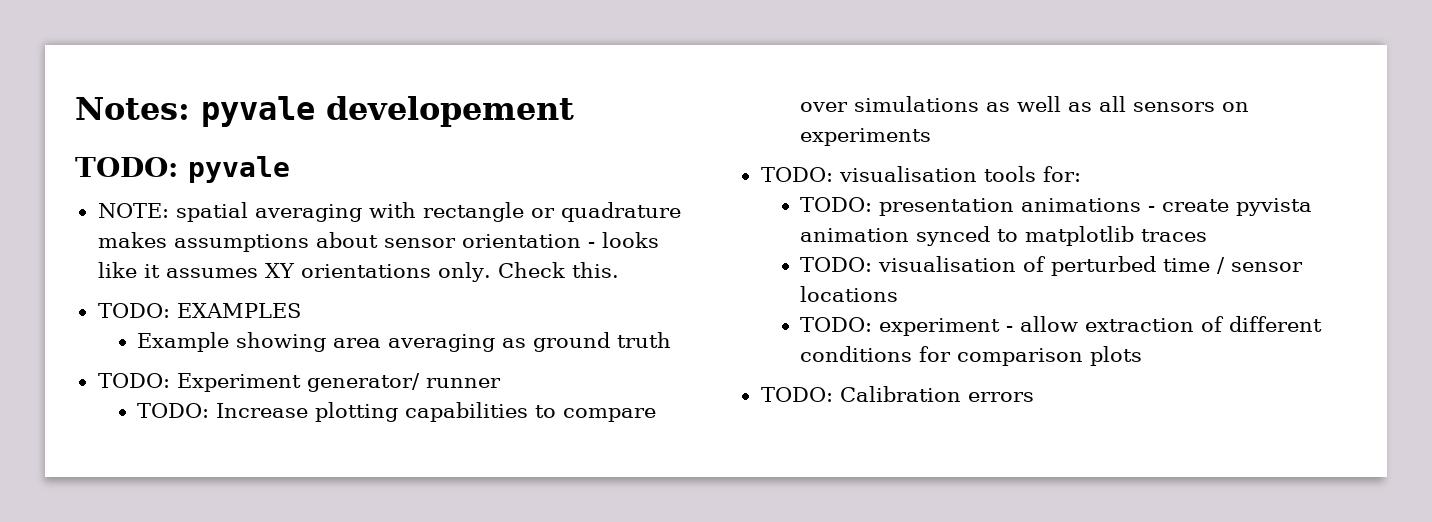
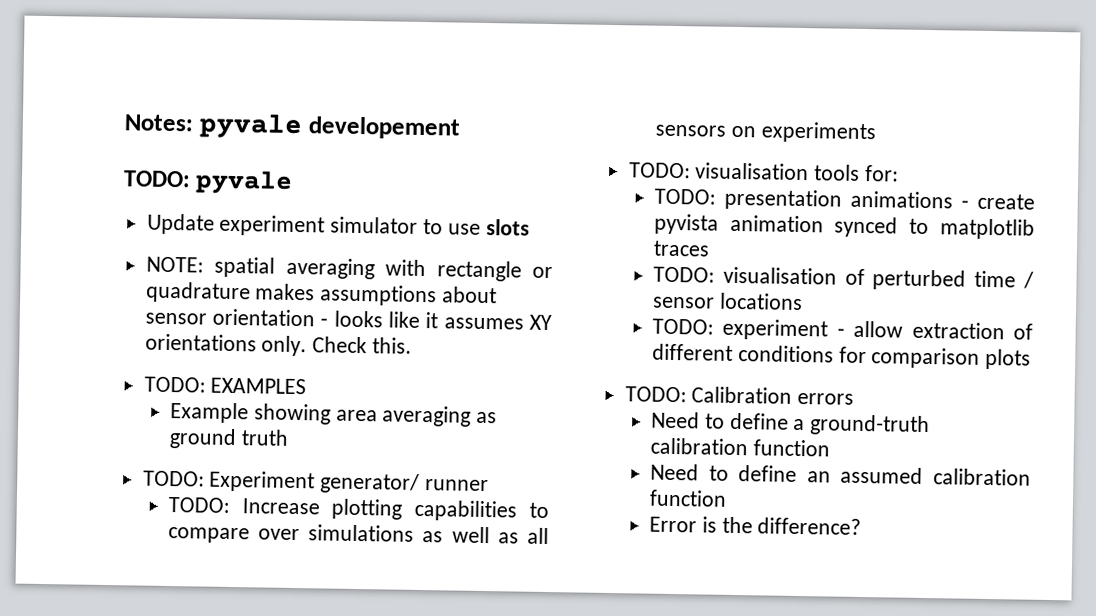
+ Update experiment simulator to use slots
+ Need to define a ground-truth calibration function
+ Need to define an assumed calibration function
+ Error is the difference?

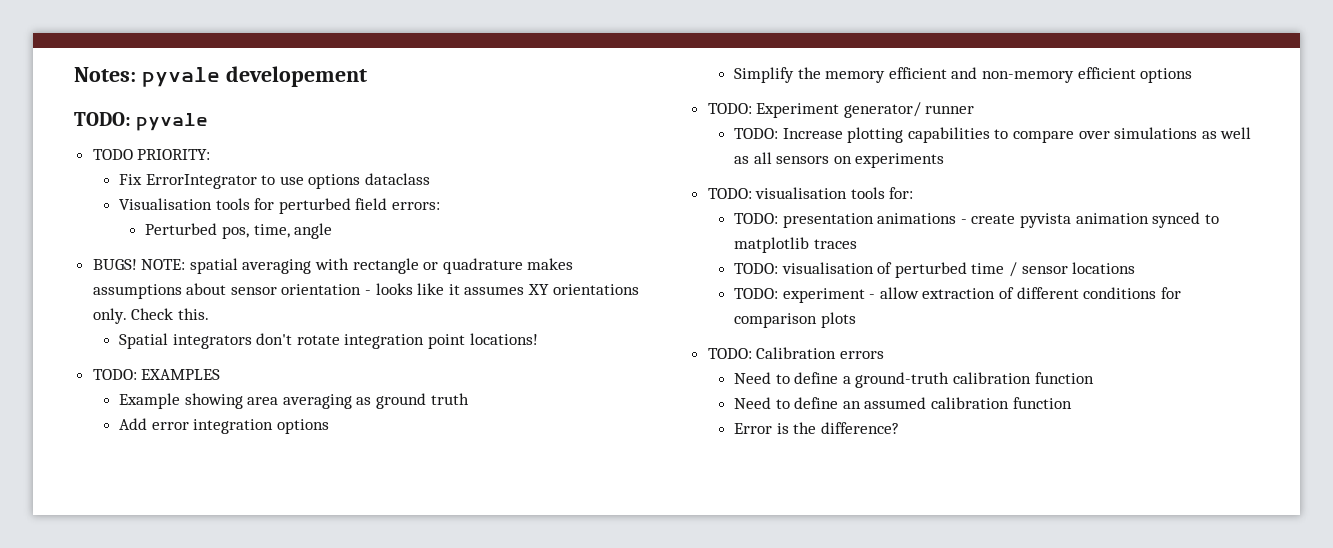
- Update experiment simulator to use slots
- NOTE: spatial averaging with rectangle or quadrature makes assumptions about sensor orientation - looks like it assumes XY orientations only.
+ TODO PRIORITY:
+ Fix ErrorIntegrator to use options dataclass
+ Visualisation tools for perturbed field errors:
+ Perturbed pos, time, angle
+ BUGS! NOTE: spatial averaging with rectangle or quadrature makes assumptions about sensor orientation - looks like it assumes XY orientations only.
+ Spatial integrators don't rotate integration point locations!
+ Add error integration options
+ Simplify the memory efficient and non-memory efficient options

